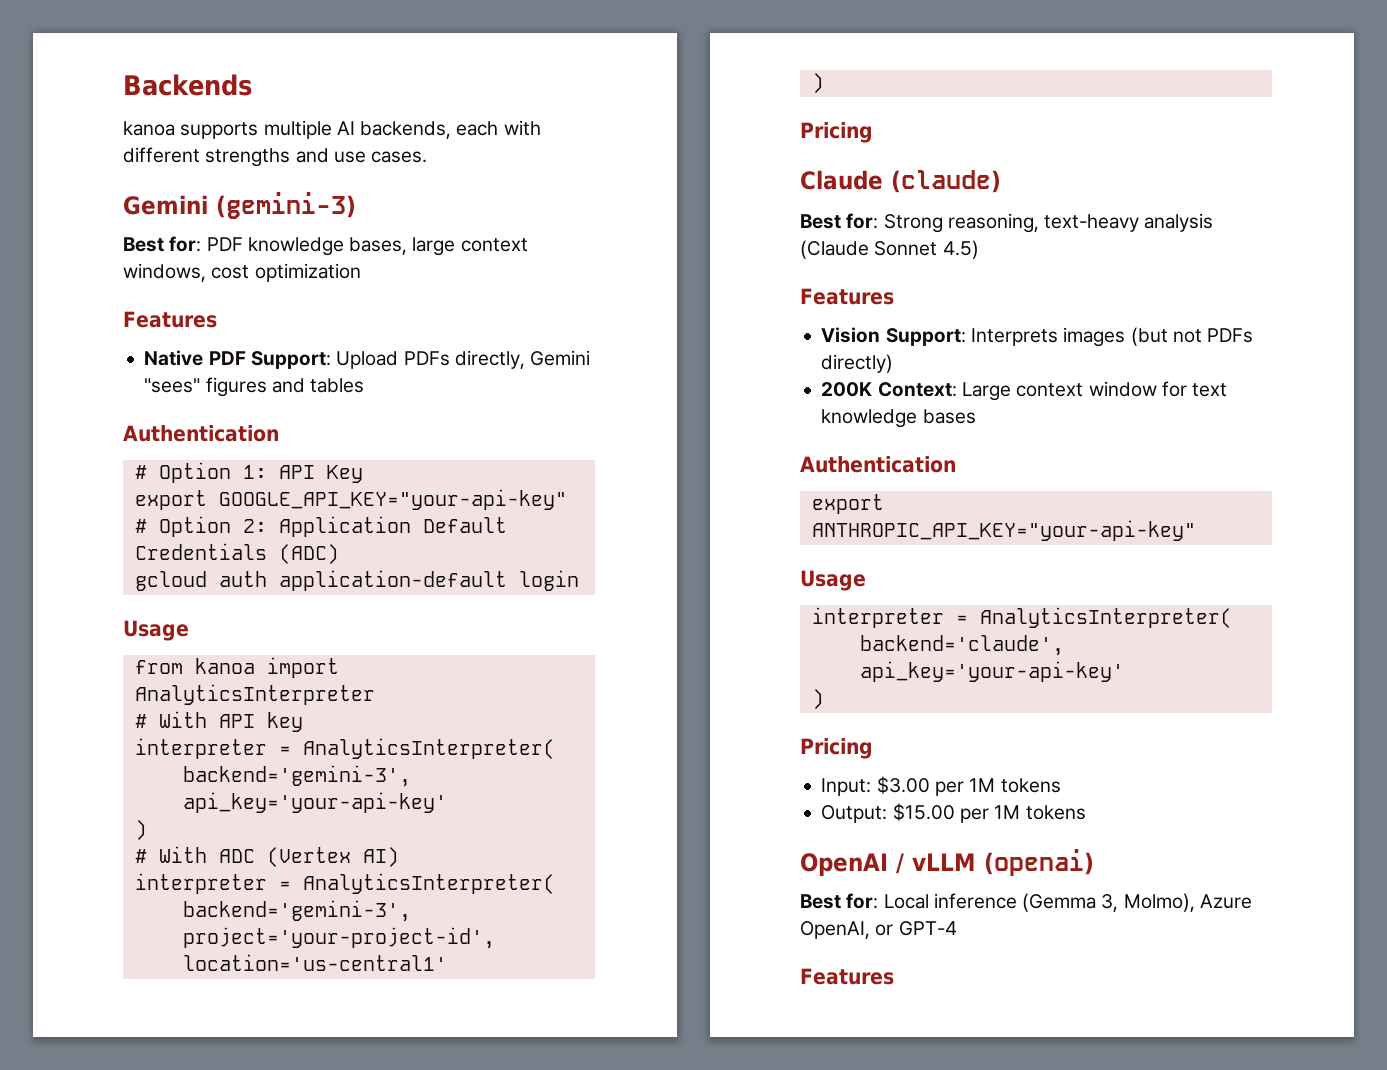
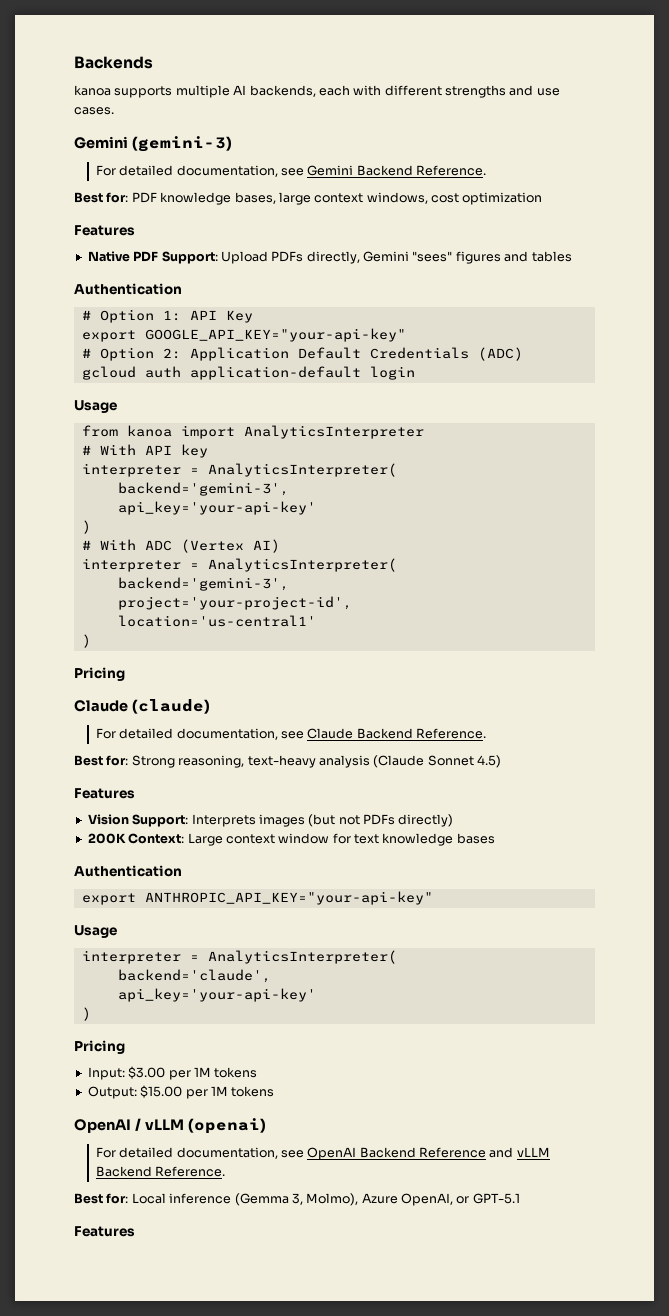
+ For detailed documentation, see Gemini Backend Reference.
+ For detailed documentation, see Claude Backend Reference.
+ For detailed documentation, see OpenAI Backend Reference and vLLM Backend Reference.
- Best for: Local inference (Gemma 3, Molmo), Azure OpenAI, or GPT-4
+ Best for: Local inference (Gemma 3, Molmo), Azure OpenAI, or GPT-5.1

